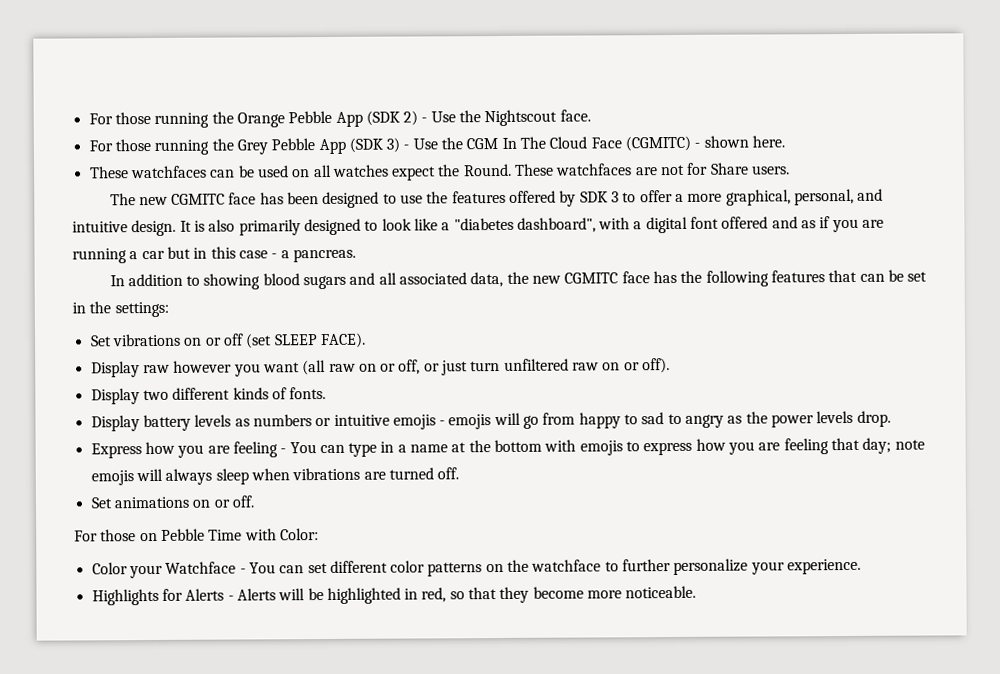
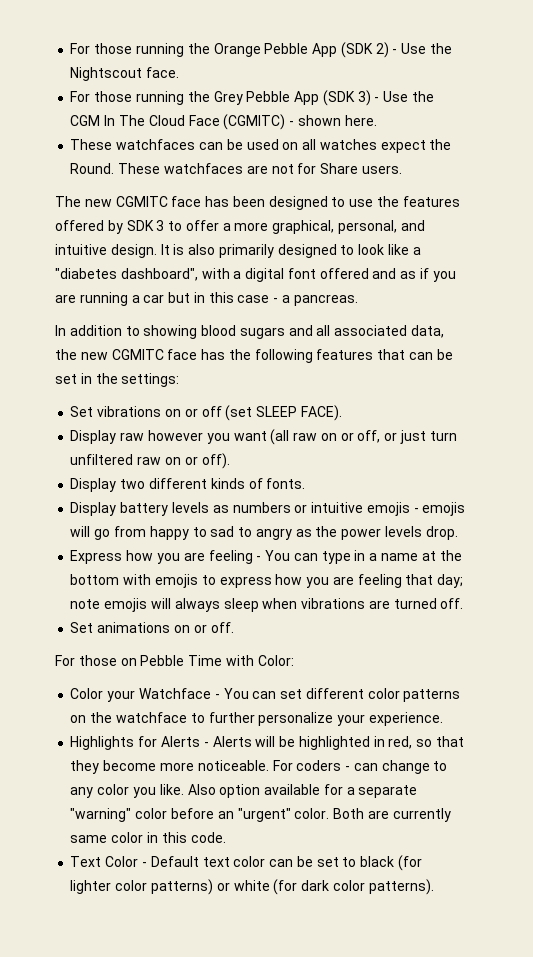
+ For coders - can change to any color you like. Also option available for a separate "warning" color before an "urgent" color. Both are currently same color in this code.
+ Text Color - Default text color can be set to black (for lighter color patterns) or white (for dark color patterns).

